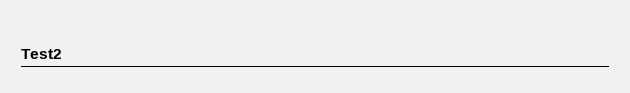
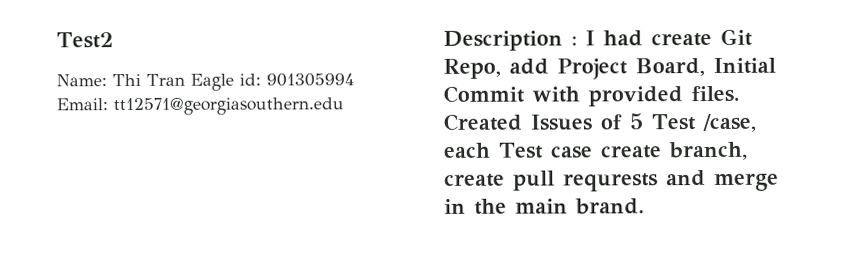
+ Name: Thi Tran Eagle id: 901305994 Email: tt12571@georgiasouthern.edu
+ Description : I had create Git Repo, add Project Board, Initial Commit with provided files. Created Issues of 5 Test /case, each Test case create branch, create pull requrests and merge in the main brand.

